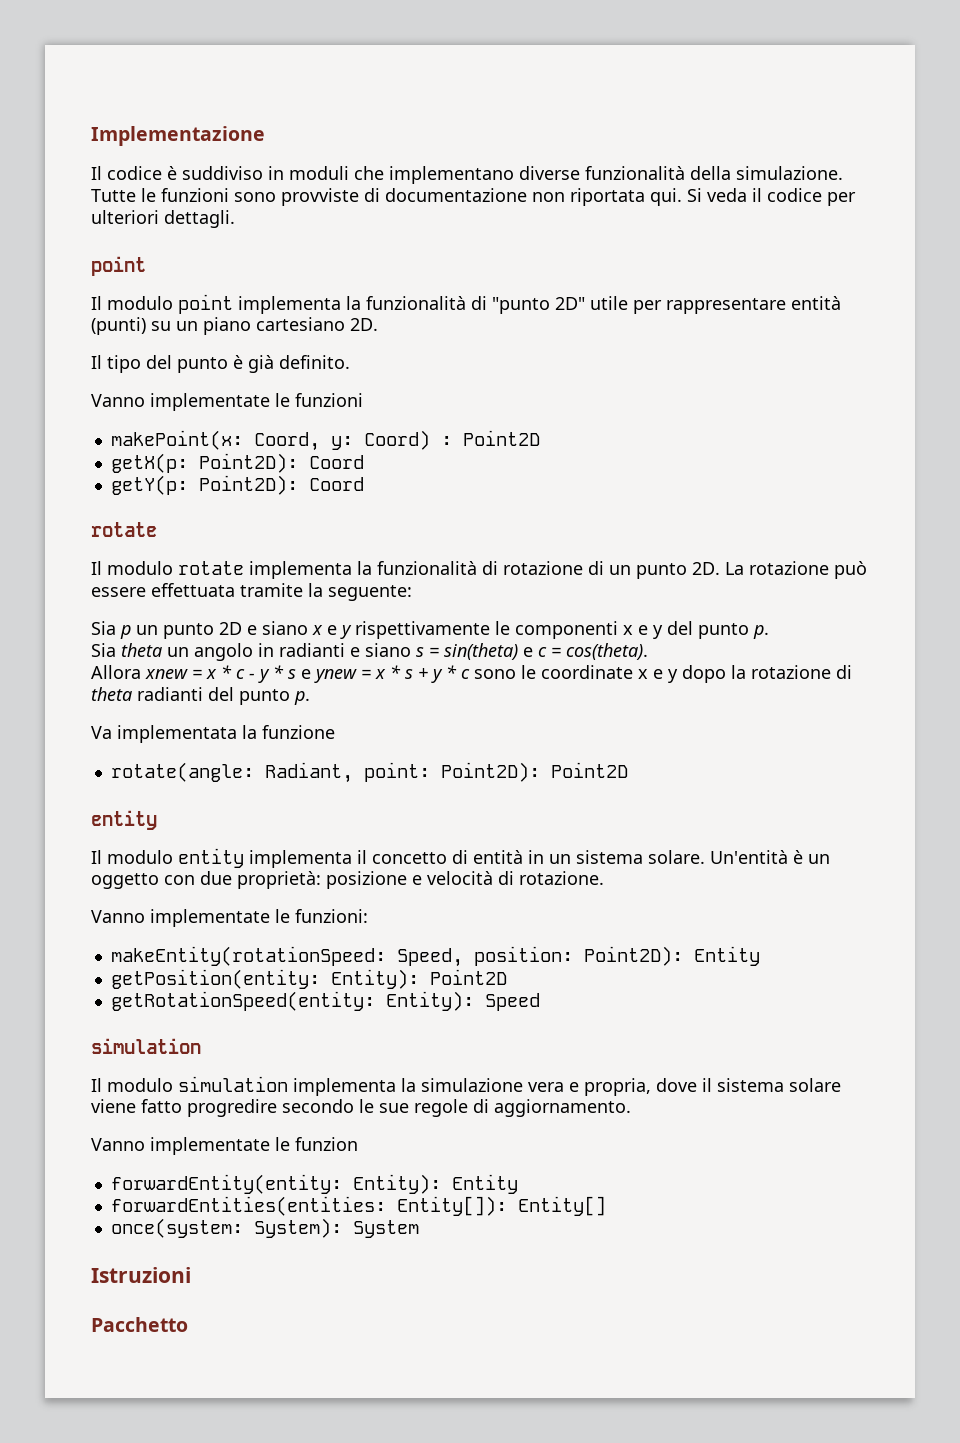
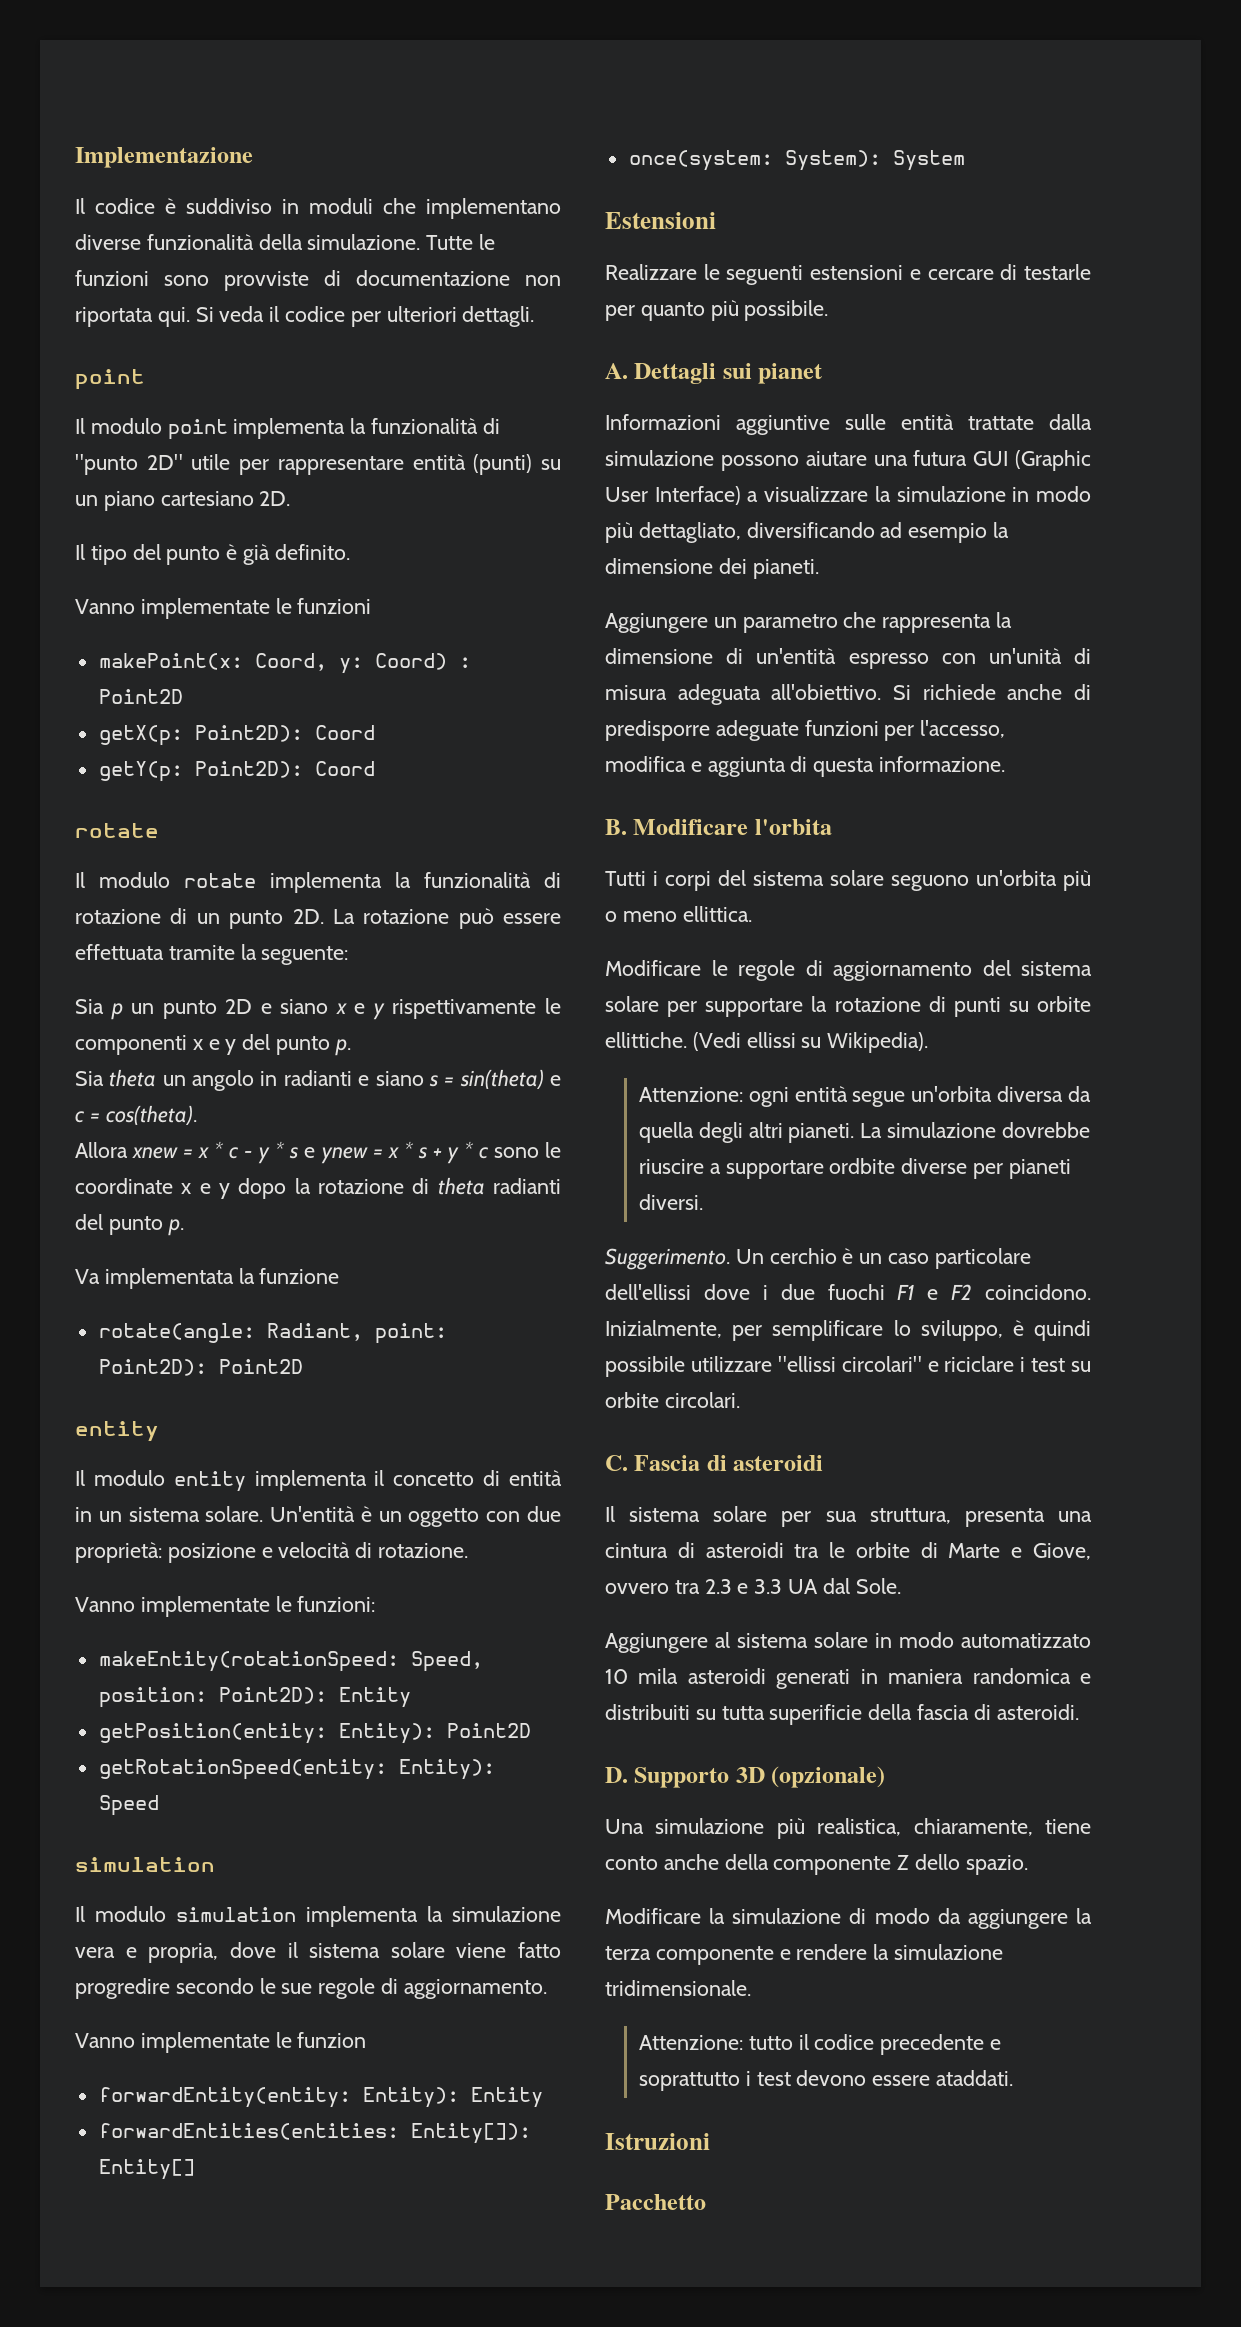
+ Estensioni
+ Realizzare le seguenti estensioni e cercare di testarle per quanto più possibile.
+ A. Dettagli sui pianet
+ Informazioni aggiuntive sulle entità trattate dalla simulazione possono aiutare una futura GUI (Graphic User Interface) a visualizzare la simulazione in modo più dettagliato, diversificando ad esempio la dimensione dei pianeti.
+ Aggiungere un parametro che rappresenta la dimensione di un'entità espresso con un'unità di misura adeguata all'obiettivo. Si richiede anche di predisporre adeguate funzioni per l'accesso, modifica e aggiunta di questa informazione.
+ B. Modificare l'orbita
+ Tutti i corpi del sistema solare seguono un'orbita più o meno ellittica.
+ Modificare le regole di aggiornamento del sistema solare per supportare la rotazione di punti su orbite ellittiche. (Vedi ellissi su Wikipedia).
+ Attenzione: ogni entità segue un'orbita diversa da quella degli altri pianeti. La simulazione dovrebbe riuscire a supportare ordbite diverse per pianeti diversi.
+ Suggerimento. Un cerchio è un caso particolare dell'ellissi dove i due fuochi F1 e F2 coincidono. Inizialmente, per semplificare lo sviluppo, è quindi possibile utilizzare "ellissi circolari" e riciclare i test su orbite circolari.
+ C. Fascia di asteroidi
+ Il sistema solare per sua struttura, presenta una cintura di asteroidi tra le orbite di Marte e Giove, ovvero tra 2.3 e 3.3 UA dal Sole.
+ Aggiungere al sistema solare in modo automatizzato 10 mila asteroidi generati in maniera randomica e distribuiti su tutta superificie della fascia di asteroidi.
+ D. Supporto 3D (opzionale)
+ Una simulazione più realistica, chiaramente, tiene conto anche della componente Z dello spazio.
+ Modificare la simulazione di modo da aggiungere la terza componente e rendere la simulazione tridimensionale.
+ Attenzione: tutto il codice precedente e soprattutto i test devono essere ataddati.

